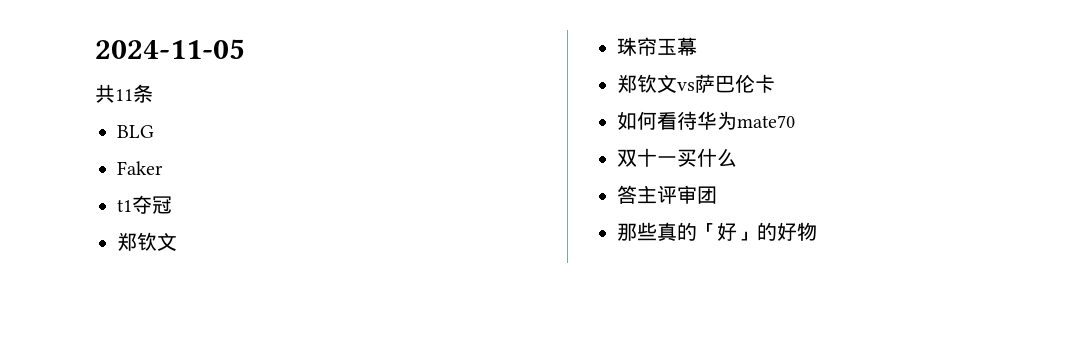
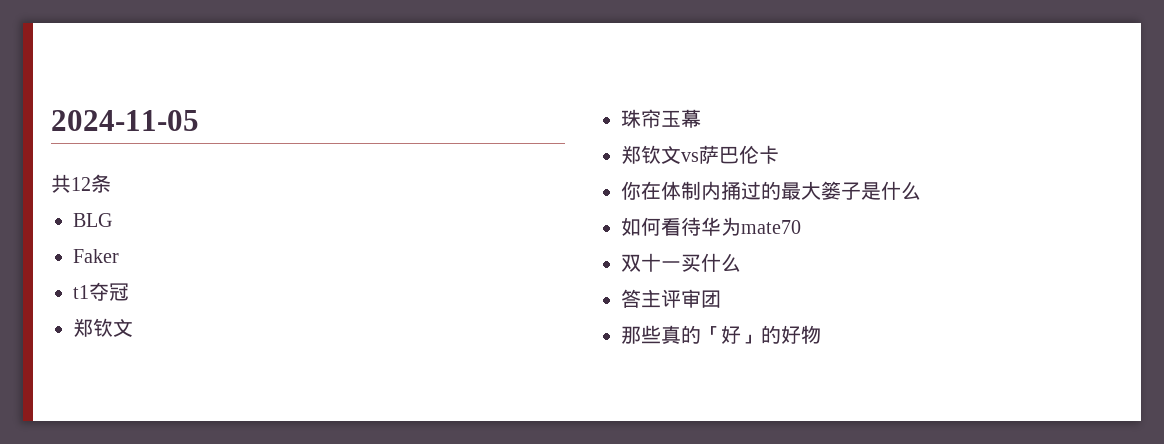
- 共11条
+ 共12条
+ 你在体制内捅过的最大篓子是什么

